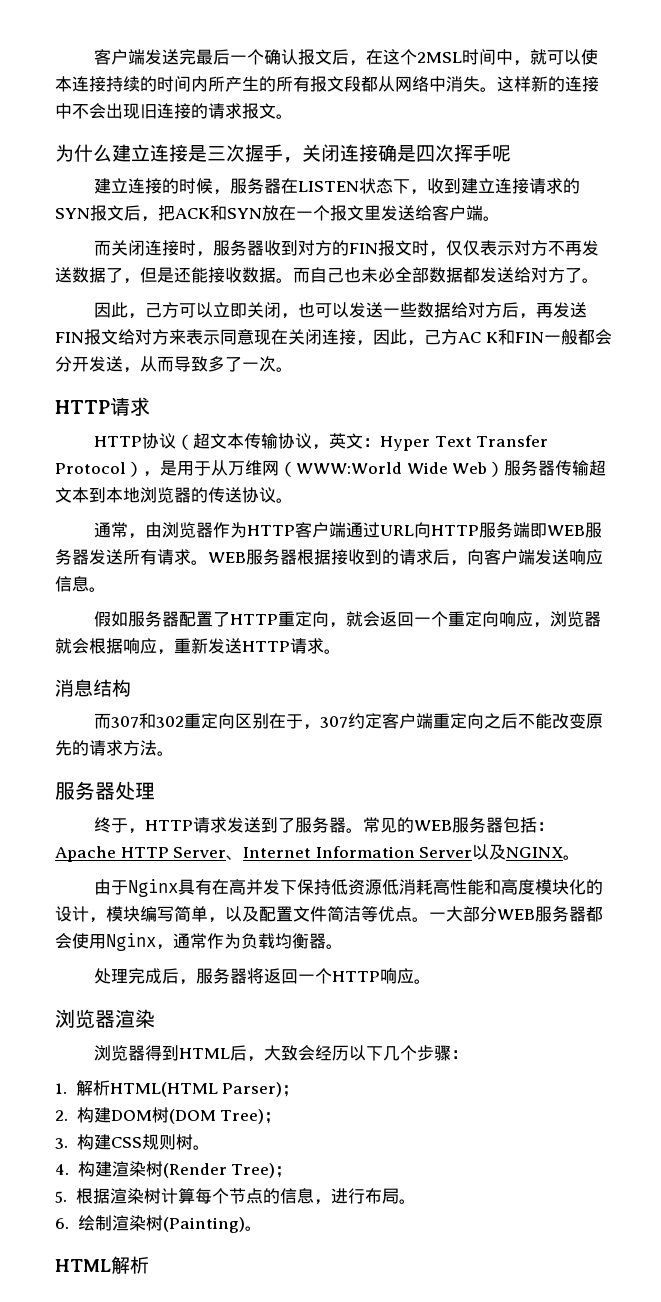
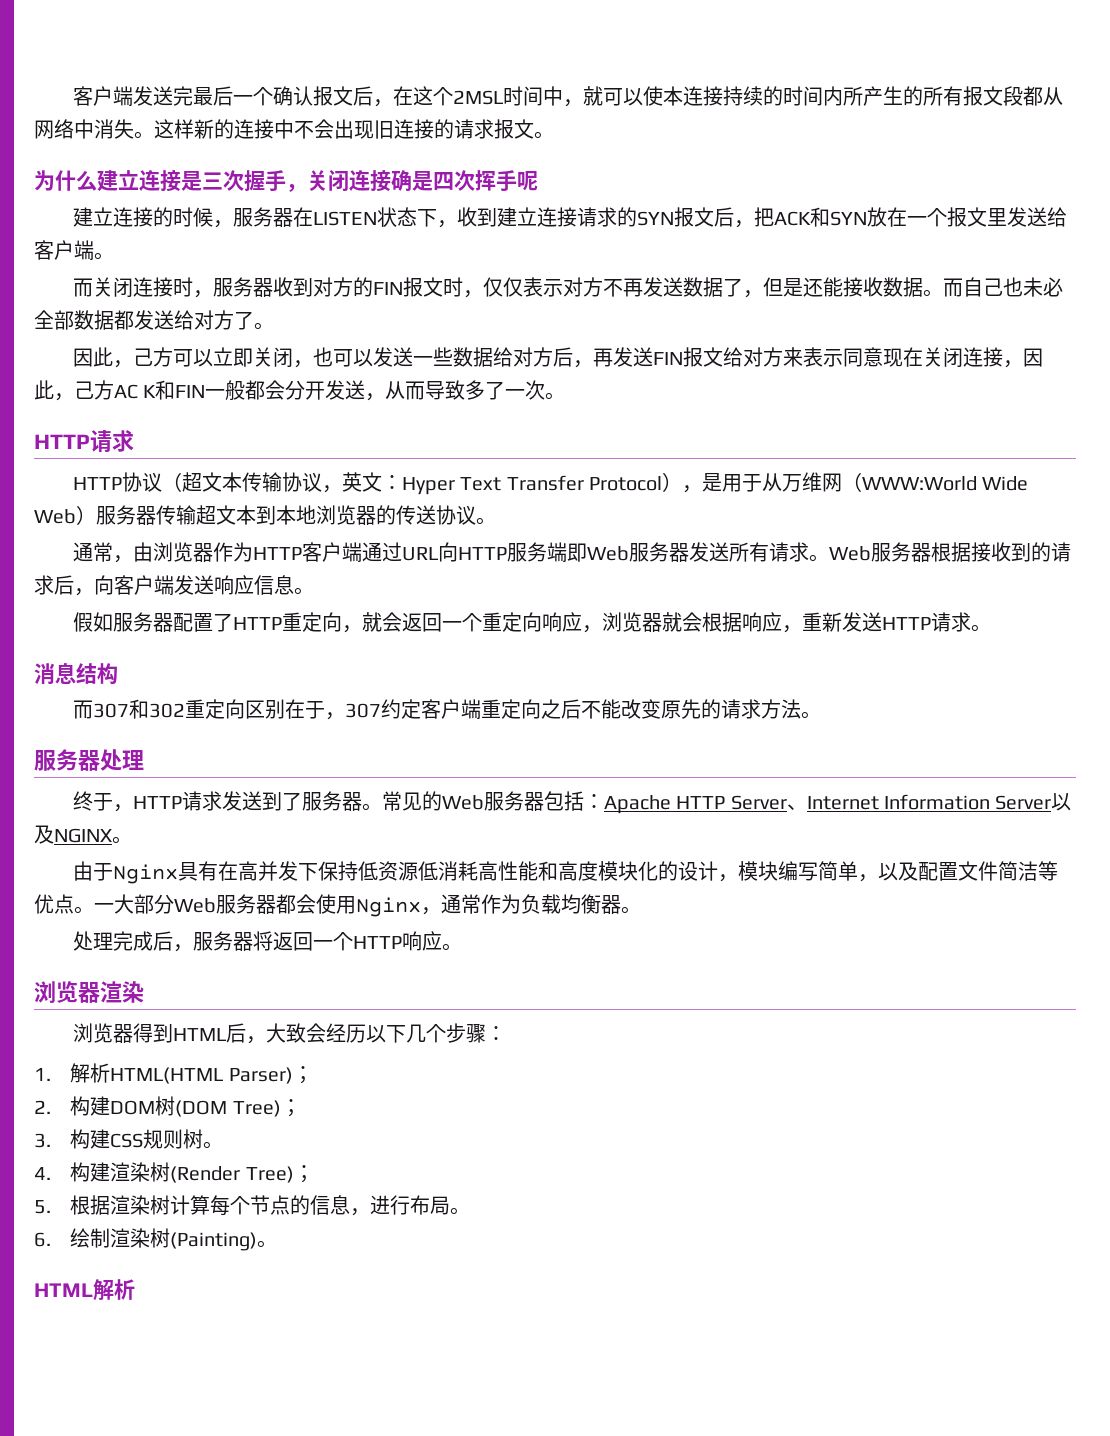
- 通常，由浏览器作为HTTP客户端通过URL向HTTP服务端即WEB服务器发送所有请求。
+ 通常，由浏览器作为HTTP客户端通过URL向HTTP服务端即Web服务器发送所有请求。
- WEB服务器根据接收到的请求后，向客户端发送响应信息。
+ Web服务器根据接收到的请求后，向客户端发送响应信息。
- 常见的WEB服务器包括：Apache HTTP Server、Internet Information Server以及NGINX。
+ 常见的Web服务器包括：Apache HTTP Server、Internet Information Server以及NGINX。
- 一大部分WEB服务器都会使用Nginx，通常作为负载均衡器。
+ 一大部分Web服务器都会使用Nginx，通常作为负载均衡器。

